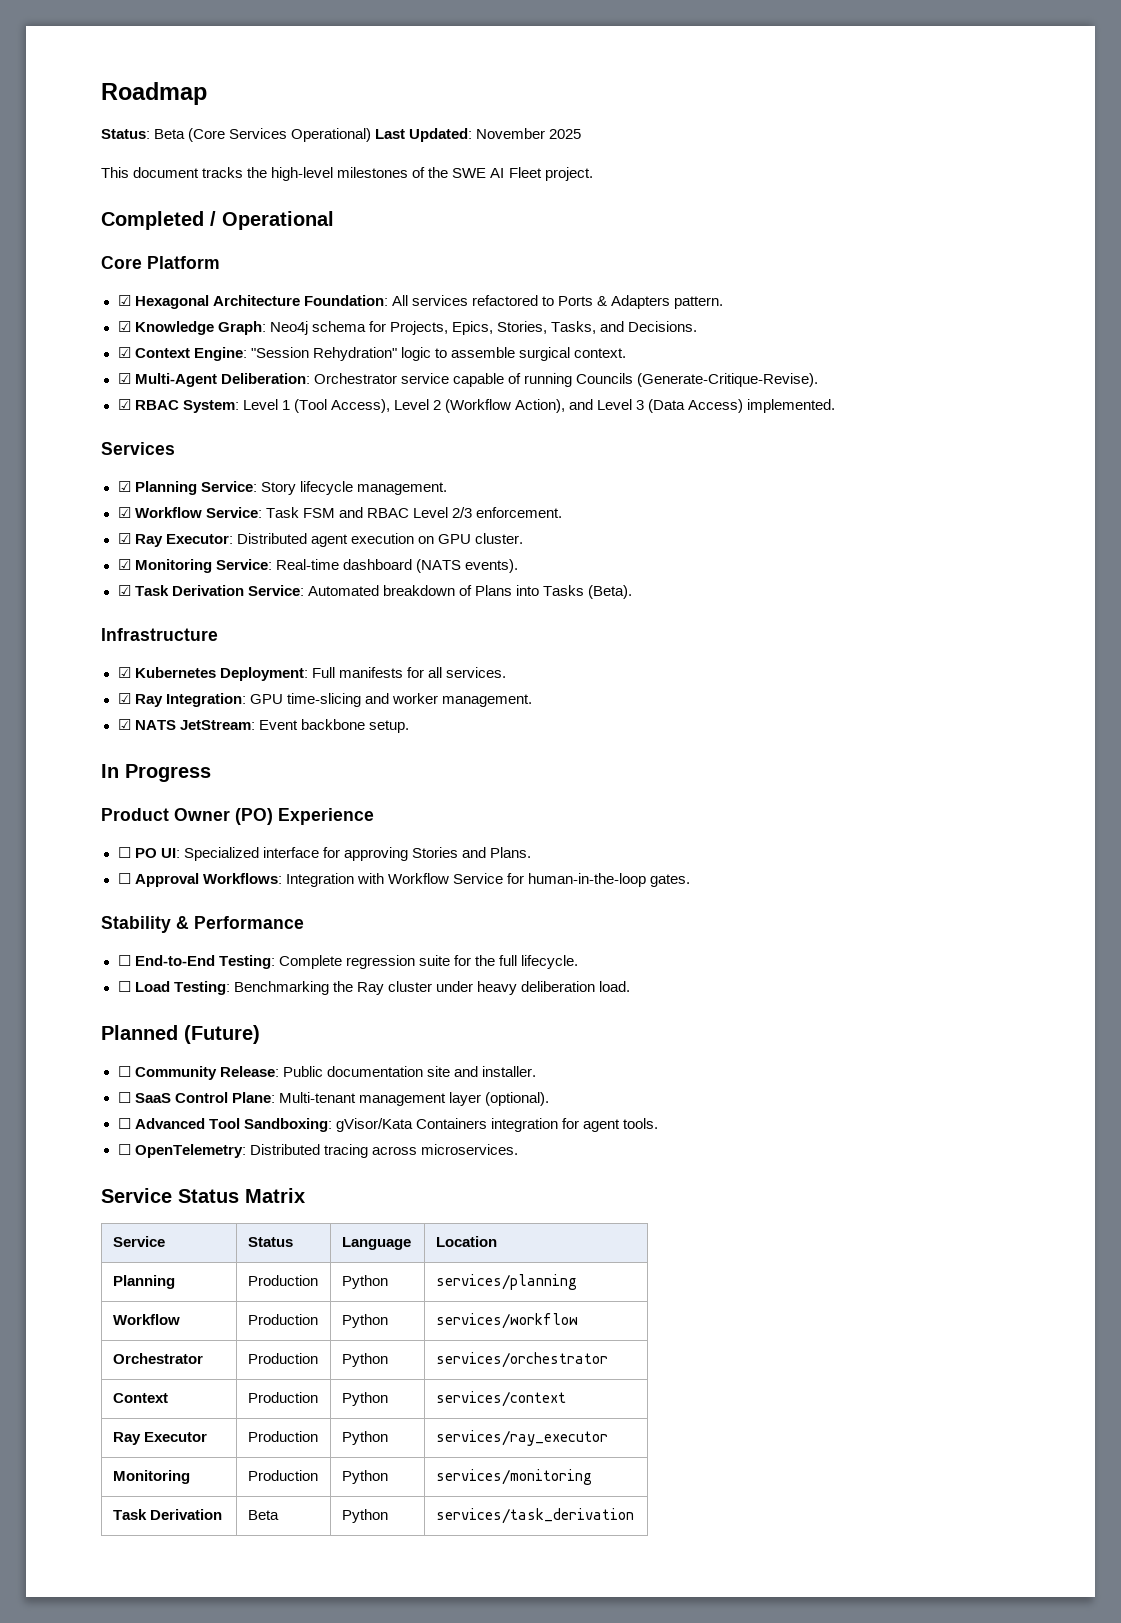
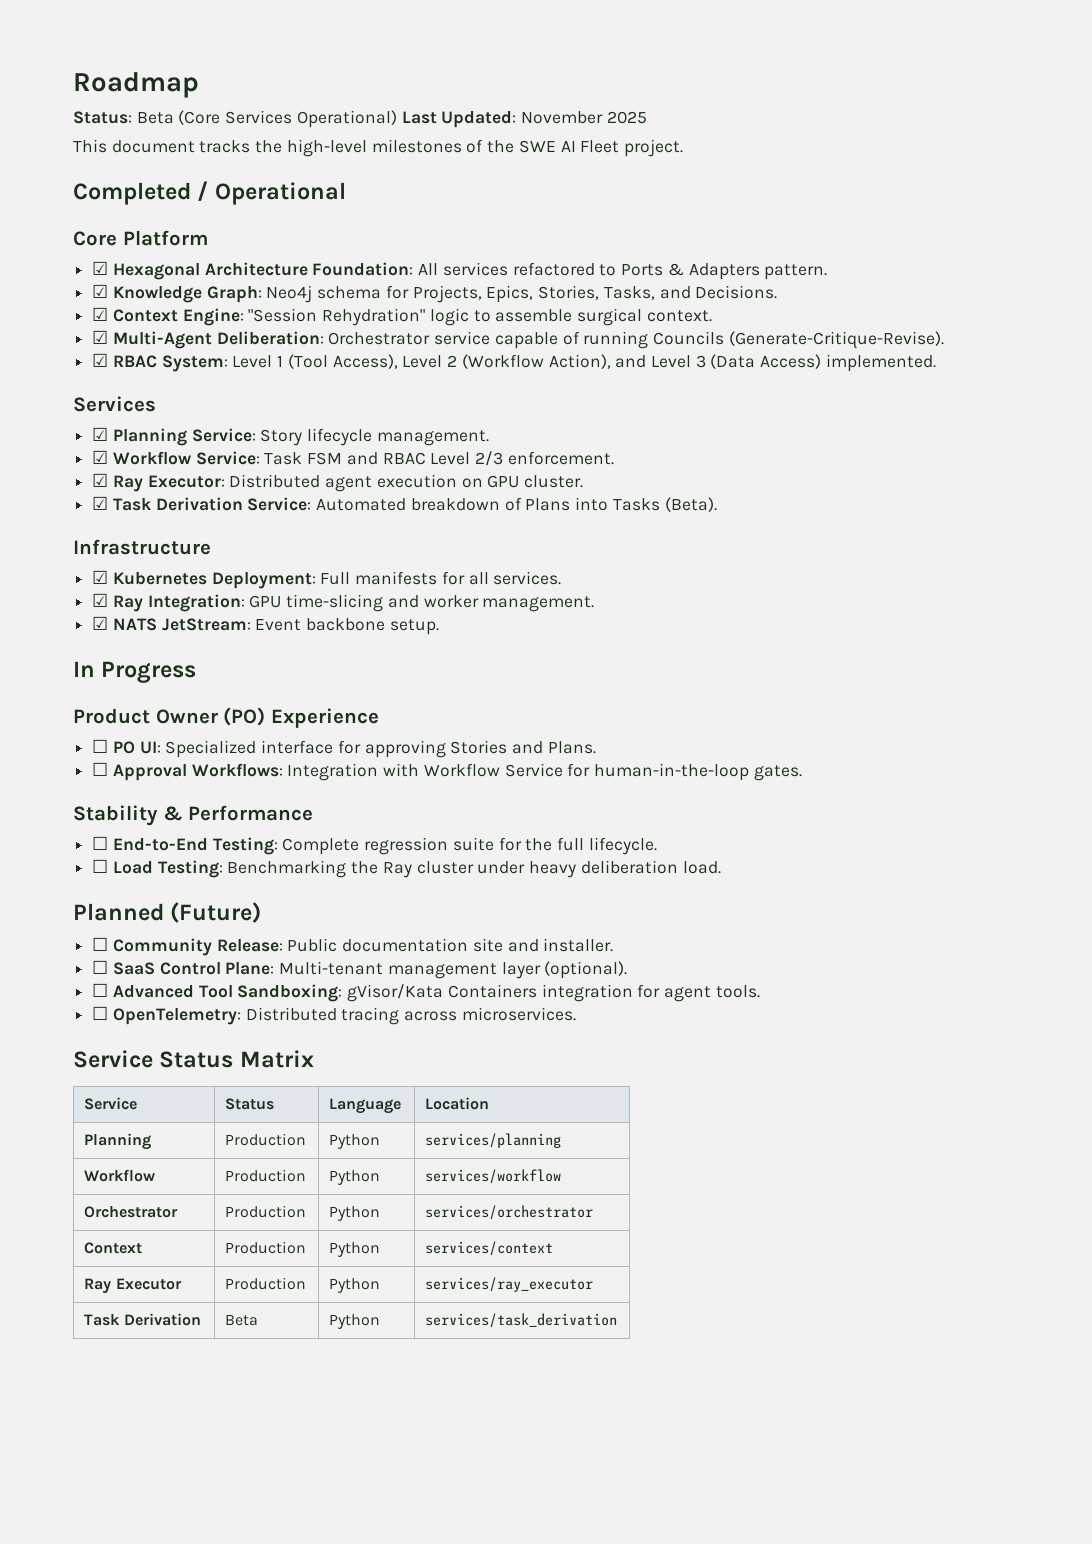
- ☑ Monitoring Service: Real-time dashboard (NATS events).
- Monitoring | Production | Python | services/monitoring

